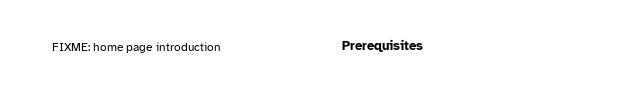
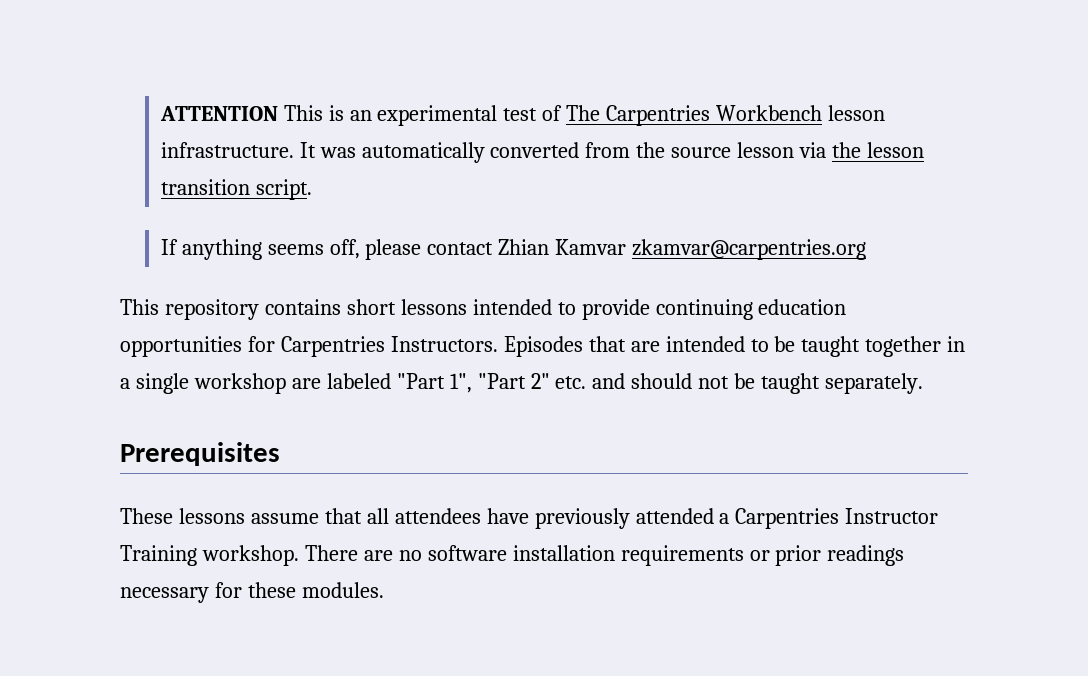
- FIXME: home page introduction
+ ATTENTION This is an experimental test of The Carpentries Workbench lesson infrastructure. It was automatically converted from the source lesson via the lesson transition script.
+ If anything seems off, please contact Zhian Kamvar zkamvar@carpentries.org
+ This repository contains short lessons intended to provide continuing education opportunities for Carpentries Instructors. Episodes that are intended to be taught together in a single workshop are labeled "Part 1", "Part 2" etc. and should not be taught separately.
  Prerequisites
+ These lessons assume that all attendees have previously attended a Carpentries Instructor Training workshop. There are no software installation requirements or prior readings necessary for these modules.

